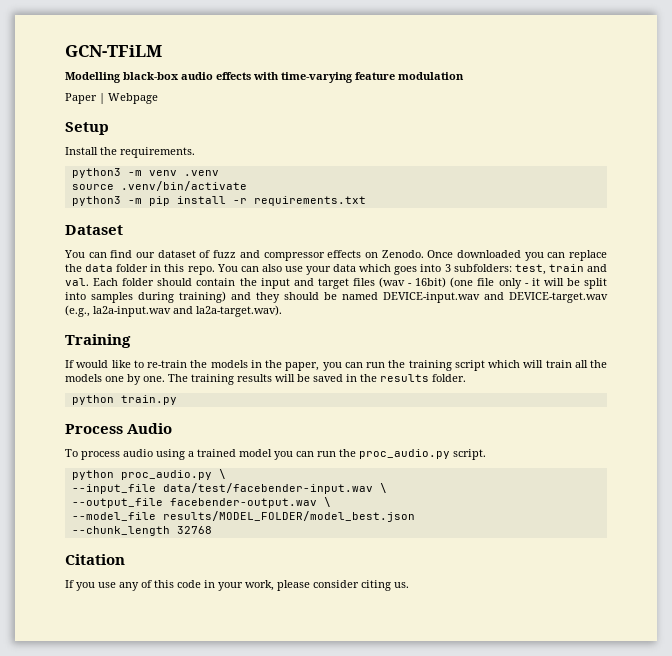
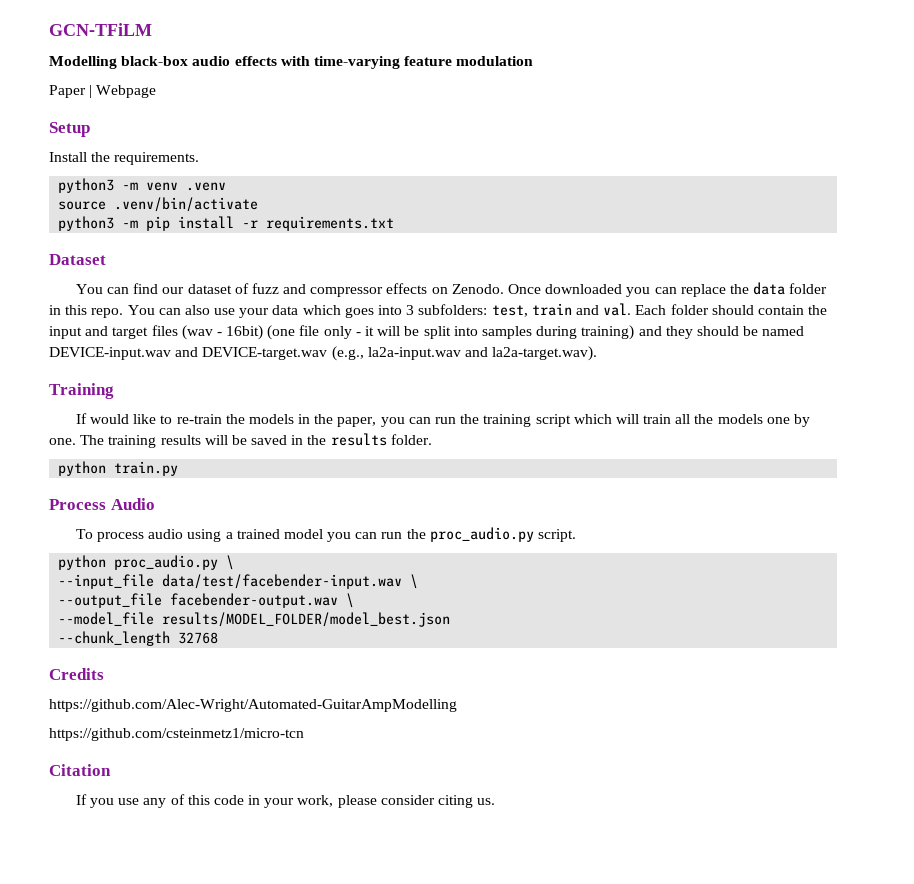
+ Credits
+ https://github.com/Alec-Wright/Automated-GuitarAmpModelling
+ https://github.com/csteinmetz1/micro-tcn

